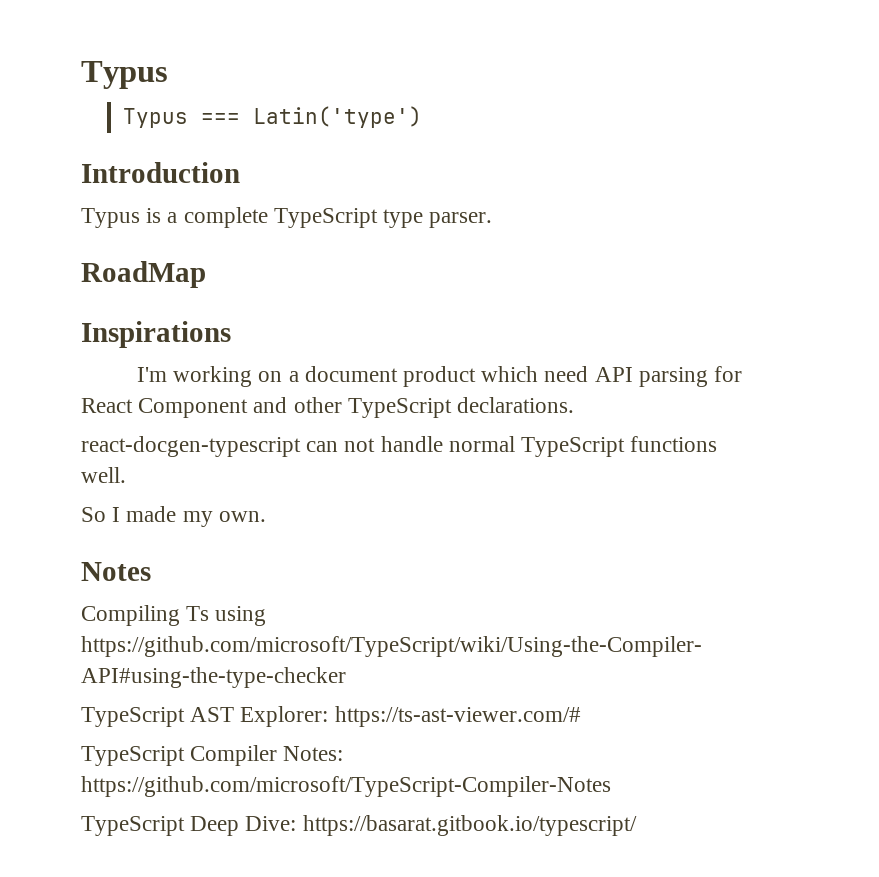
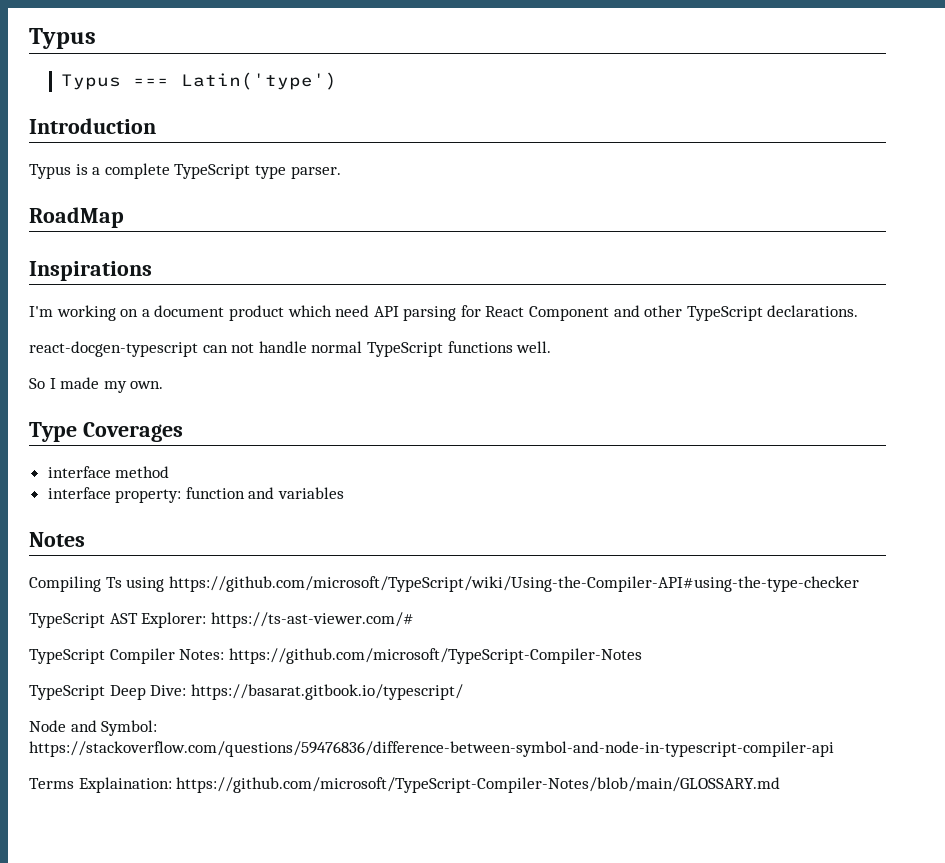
+ Type Coverages
+ interface method
+ interface property: function and variables
+ Node and Symbol: https://stackoverflow.com/questions/59476836/difference-between-symbol-and-node-in-typescript-compiler-api
+ Terms Explaination: https://github.com/microsoft/TypeScript-Compiler-Notes/blob/main/GLOSSARY.md

